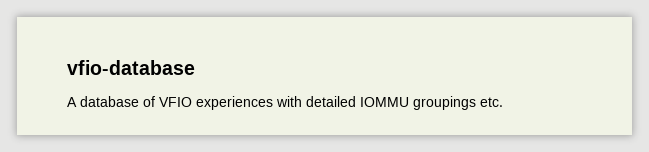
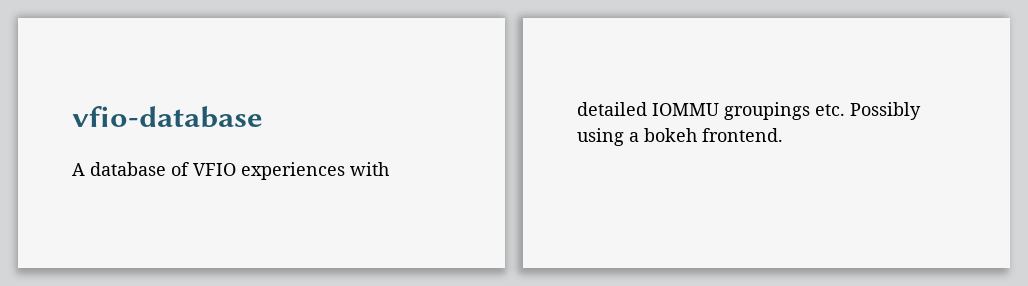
- A database of VFIO experiences with detailed IOMMU groupings etc.
+ A database of VFIO experiences with detailed IOMMU groupings etc. Possibly using a bokeh frontend.

